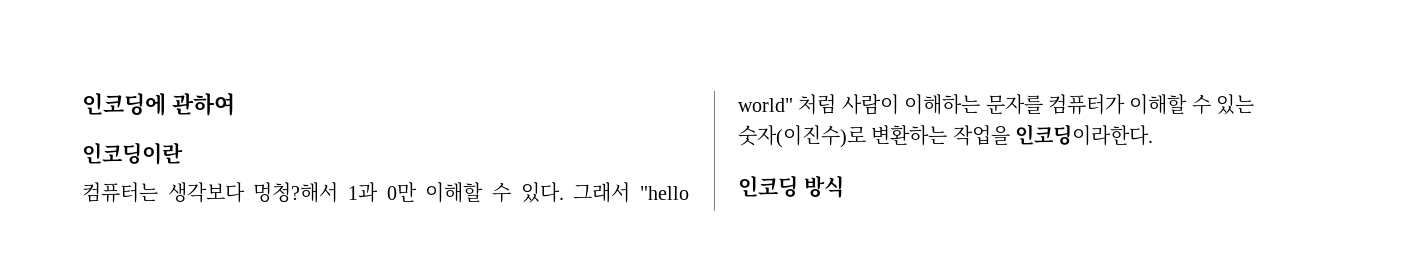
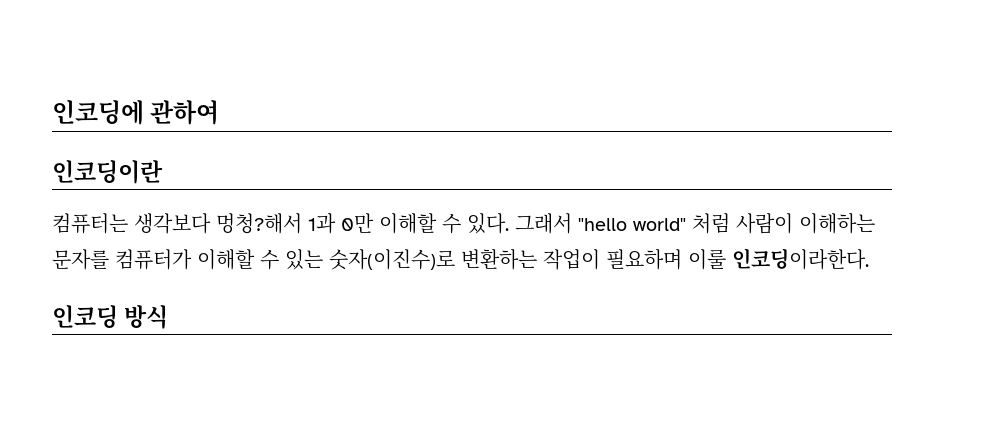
- 그래서 "hello world" 처럼 사람이 이해하는 문자를 컴퓨터가 이해할 수 있는 숫자(이진수)로 변환하는 작업을 인코딩이라한다.
+ 그래서 "hello world" 처럼 사람이 이해하는 문자를 컴퓨터가 이해할 수 있는 숫자(이진수)로 변환하는 작업이 필요하며 이룰 인코딩이라한다.

